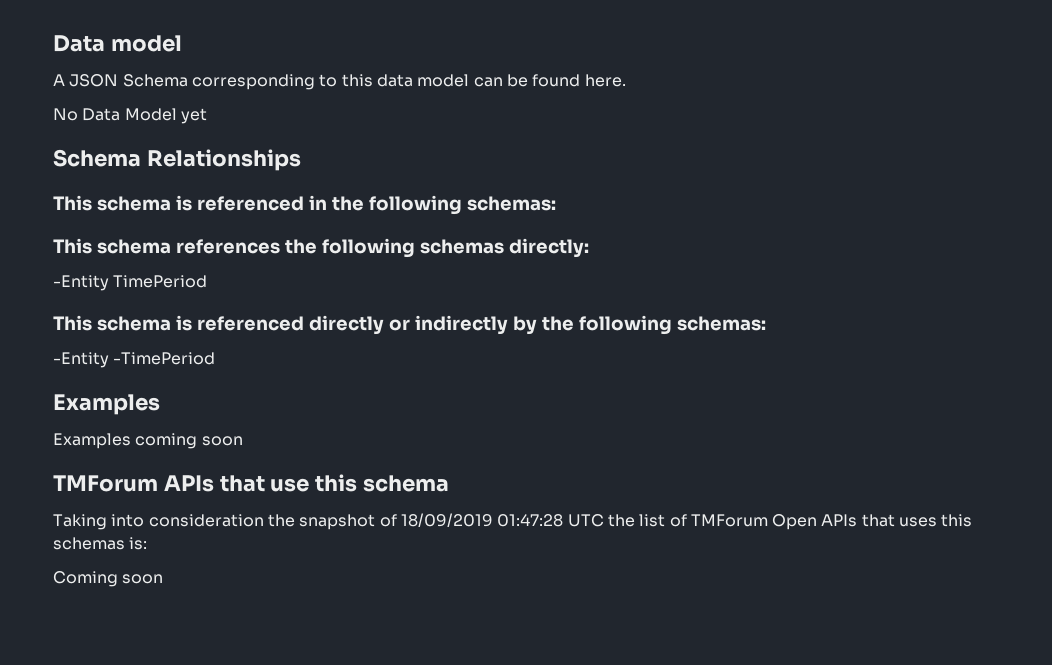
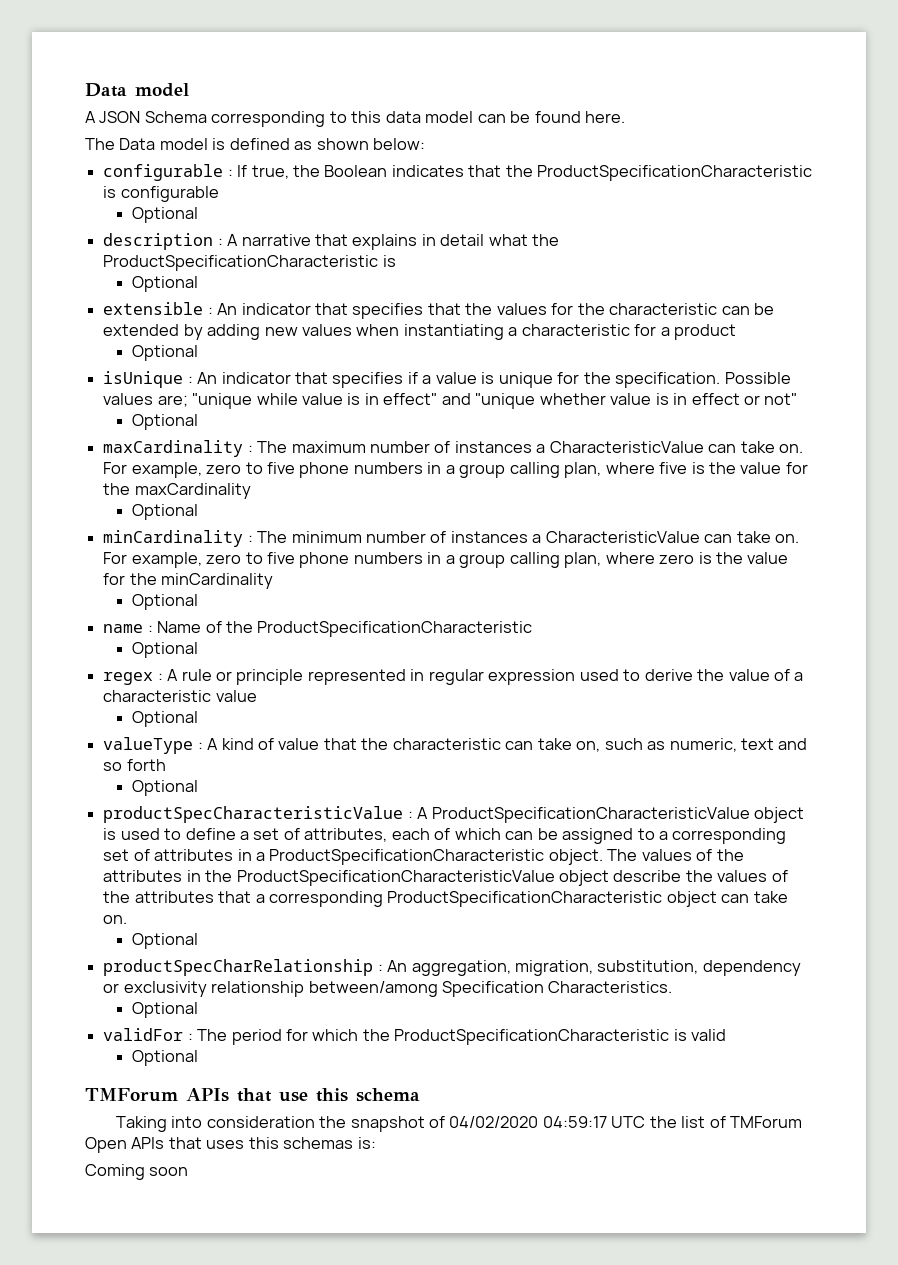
- No Data Model yet
- Schema Relationships
- This schema is referenced in the following schemas:
- This schema references the following schemas directly:
- -Entity TimePeriod
- This schema is referenced directly or indirectly by the following schemas:
- -Entity -TimePeriod
- Examples
- Examples coming soon
+ The Data model is defined as shown below:
+ configurable : If true, the Boolean indicates that the ProductSpecificationCharacteristic is configurable
+ Optional
+ description : A narrative that explains in detail what the ProductSpecificationCharacteristic is
+ Optional
+ extensible : An indicator that specifies that the values for the characteristic can be extended by adding new values when instantiating a characteristic for a product
+ Optional
+ isUnique : An indicator that specifies if a value is unique for the specification. Possible values are; "unique while value is in effect" and "unique whether value is in effect or not"
+ Optional
+ maxCardinality : The maximum number of instances a CharacteristicValue can take on. For example, zero to five phone numbers in a group calling plan, where five is the value for the maxCardinality
+ Optional
+ minCardinality : The minimum number of instances a CharacteristicValue can take on. For example, zero to five phone numbers in a group calling plan, where zero is the value for the minCardinality
+ Optional
+ name : Name of the ProductSpecificationCharacteristic
+ Optional
+ regex : A rule or principle represented in regular expression used to derive the value of a characteristic value
+ Optional
+ valueType : A kind of value that the characteristic can take on, such as numeric, text and so forth
+ Optional
+ productSpecCharacteristicValue : A ProductSpecificationCharacteristicValue object is used to define a set of attributes, each of which can be assigned to a corresponding set of attributes in a ProductSpecificationCharacteristic object. The values of the attributes in the ProductSpecificationCharacteristicValue object describe the values of the attributes that a corresponding ProductSpecificationCharacteristic object can take on.
+ Optional
+ productSpecCharRelationship : An aggregation, migration, substitution, dependency or exclusivity relationship between/among Specification Characteristics.
+ Optional
+ validFor : The period for which the ProductSpecificationCharacteristic is valid
+ Optional
- Taking into consideration the snapshot of 18/09/2019 01:47:28 UTC the list of TMForum Open APIs that uses this schemas is:
+ Taking into consideration the snapshot of 04/02/2020 04:59:17 UTC the list of TMForum Open APIs that uses this schemas is:

